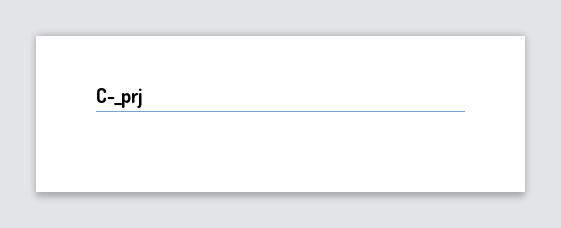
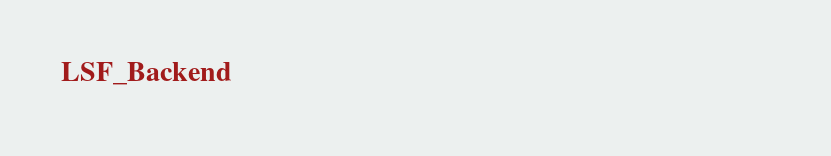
- C-_prj
+ LSF_Backend

